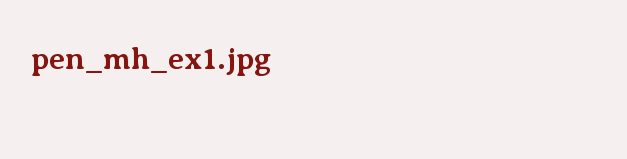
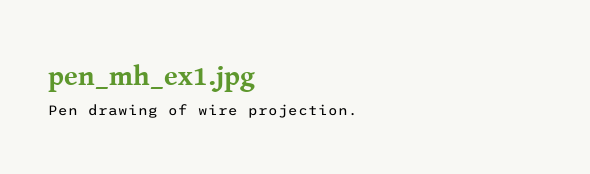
+ Pen drawing of wire projection.

